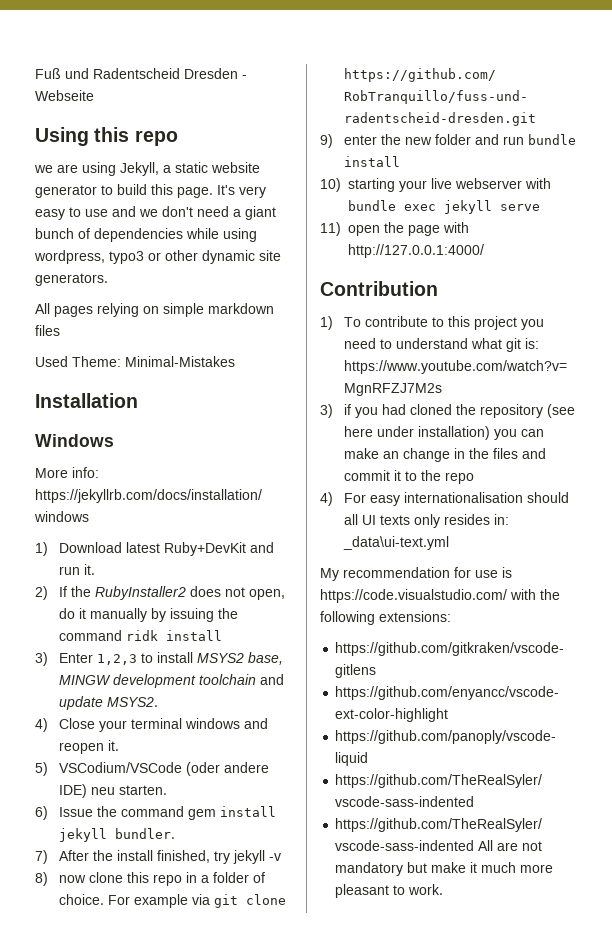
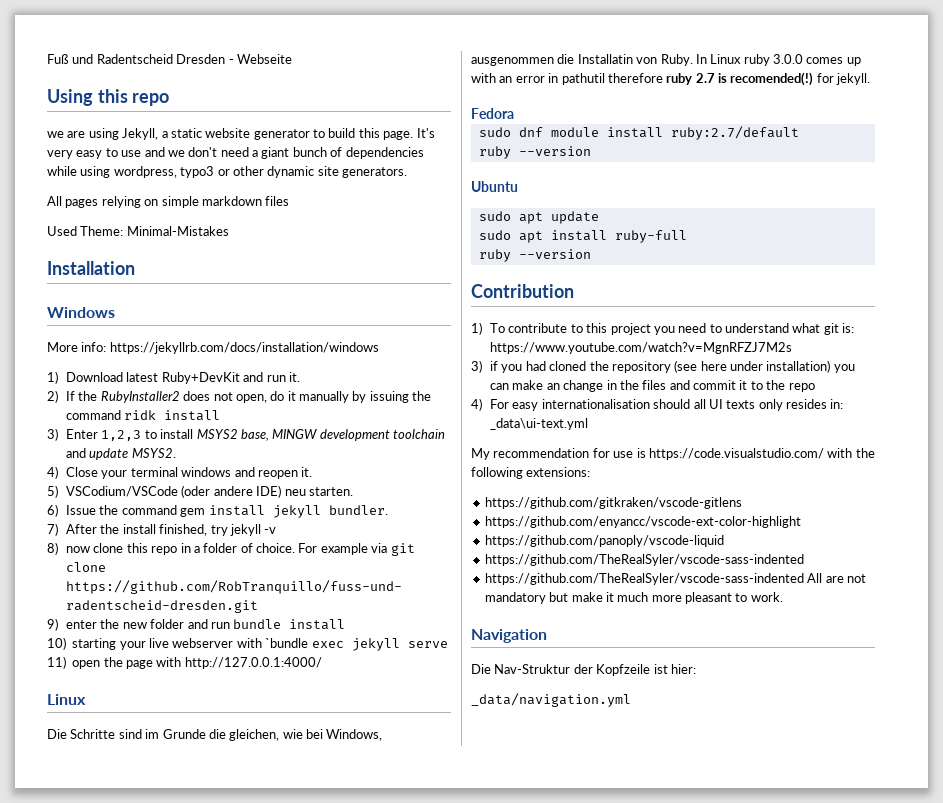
- 10) starting your live webserver with bundle exec jekyll serve
+ 10) starting your live webserver with `bundle exec jekyll serve
  11) open the page with http://127.0.0.1:4000/
+ Linux
+ Die Schritte sind im Grunde die gleichen, wie bei Windows, ausgenommen die Installatin von Ruby. In Linux ruby 3.0.0 comes up with an error in pathutil therefore ruby 2.7 is recomended(!) for jekyll.
+ Fedora
+ sudo dnf module install ruby:2.7/default
+ ruby --version
+ Ubuntu
+ sudo apt update
+ sudo apt install ruby-full
+ ruby --version
+ Navigation
+ Die Nav-Struktur der Kopfzeile ist hier:
+ _data/navigation.yml

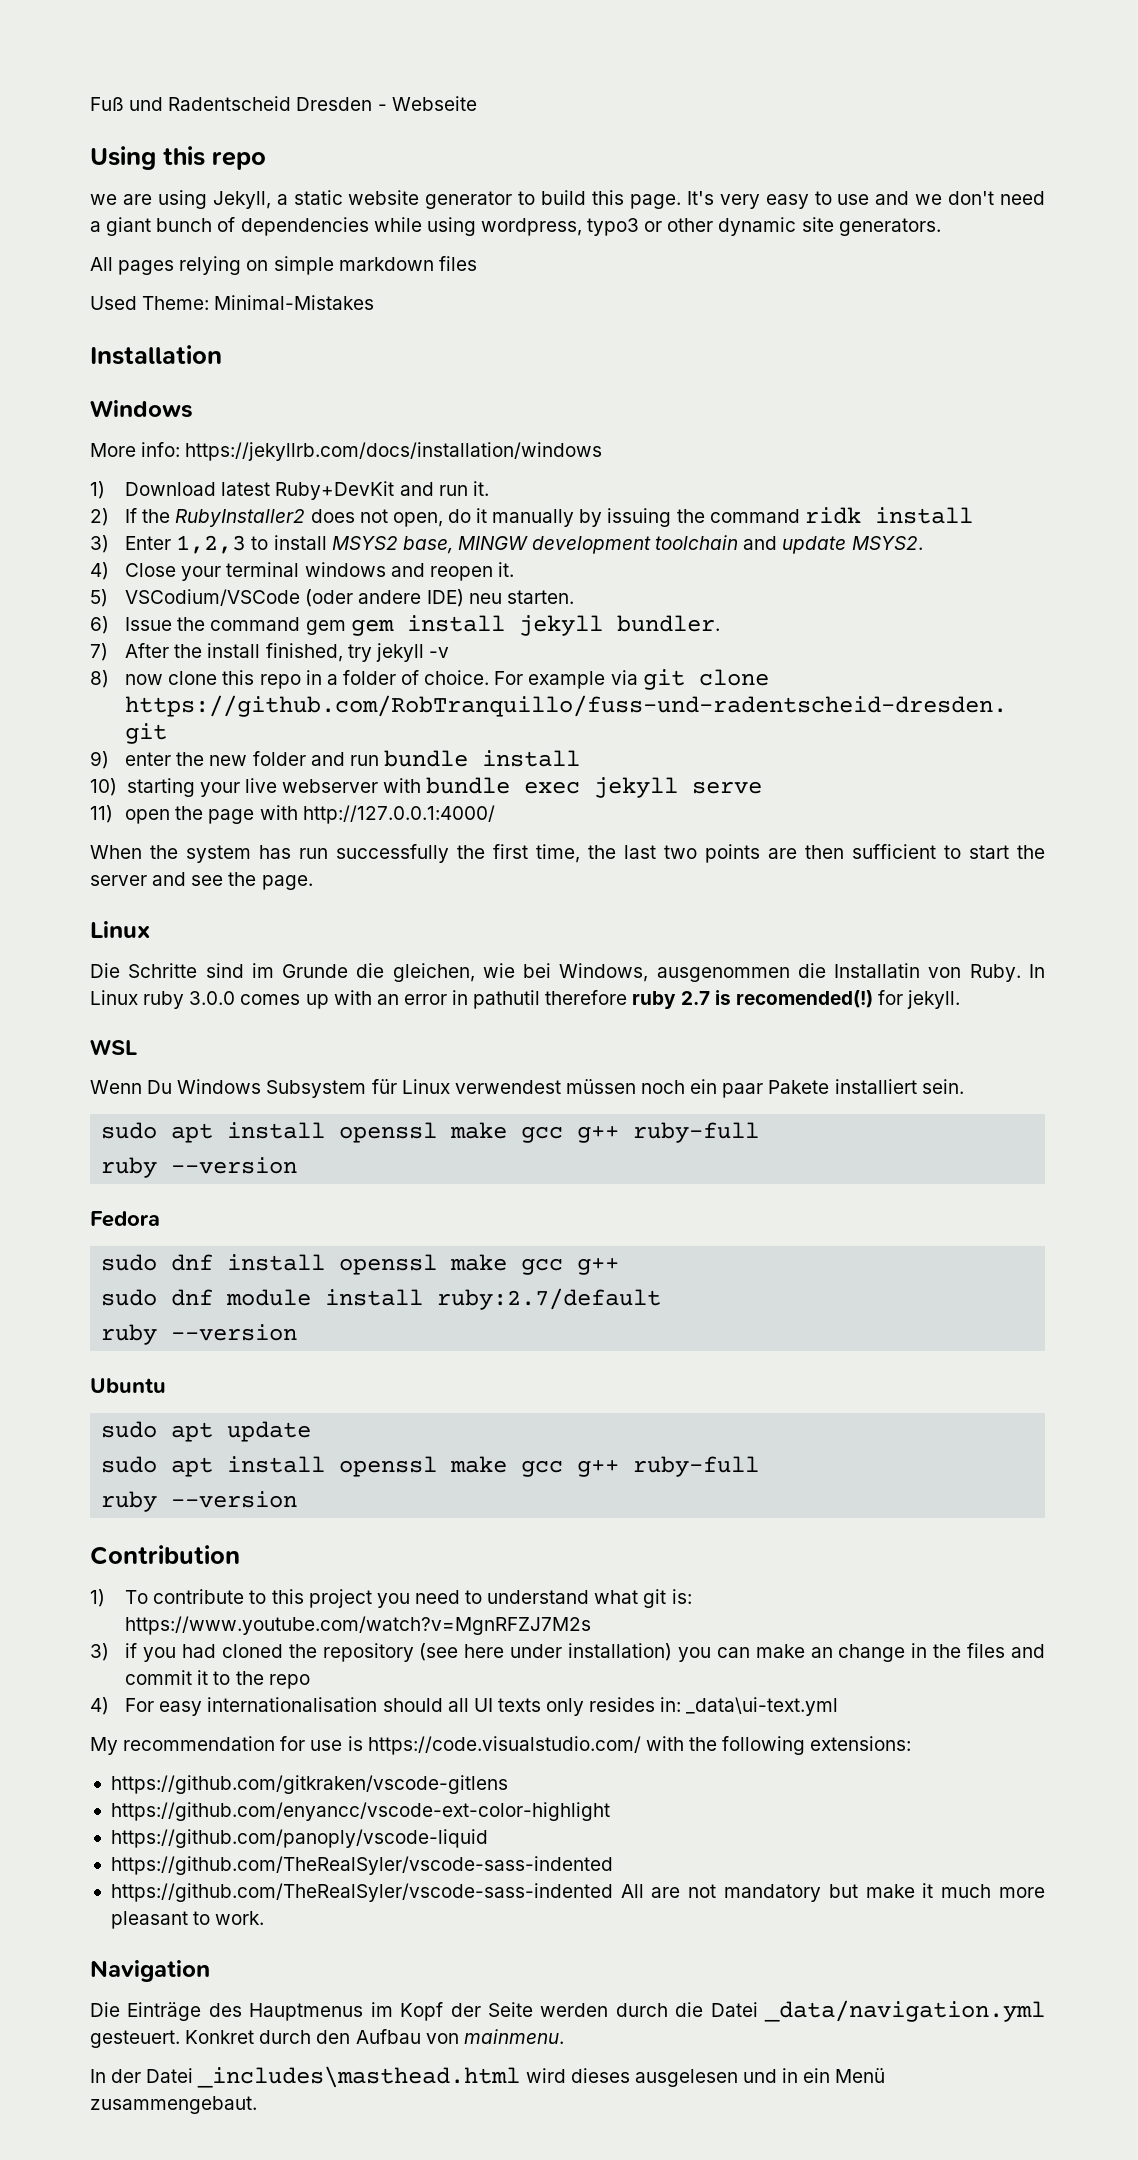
- 6) Issue the command gem install jekyll bundler.
+ 6) Issue the command gem gem install jekyll bundler.
- 10) starting your live webserver with `bundle exec jekyll serve
+ 10) starting your live webserver with bundle exec jekyll serve
+ When the system has run successfully the first time, the last two points are then sufficient to start the server and see the page.
+ WSL
+ Wenn Du Windows Subsystem für Linux verwendest müssen noch ein paar Pakete installiert sein.
+ sudo apt install openssl make gcc g++ ruby-full
+ ruby --version
  Fedora
+ sudo dnf install openssl make gcc g++
  sudo apt update
- sudo apt install ruby-full
+ sudo apt install openssl make gcc g++ ruby-full
- Die Nav-Struktur der Kopfzeile ist hier:
- _data/navigation.yml
+ Die Einträge des Hauptmenus im Kopf der Seite werden durch die Datei _data/navigation.yml gesteuert. Konkret durch den Aufbau von mainmenu.
+ In der Datei _includes\masthead.html wird dieses ausgelesen und in ein Menü zusammengebaut.

